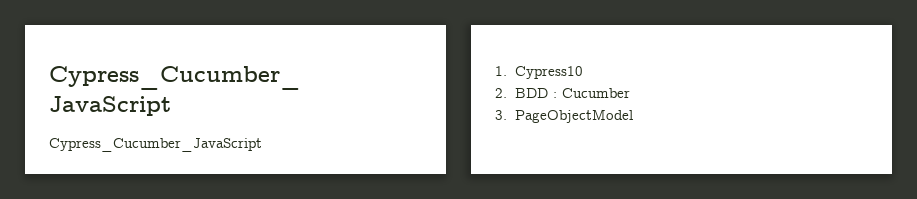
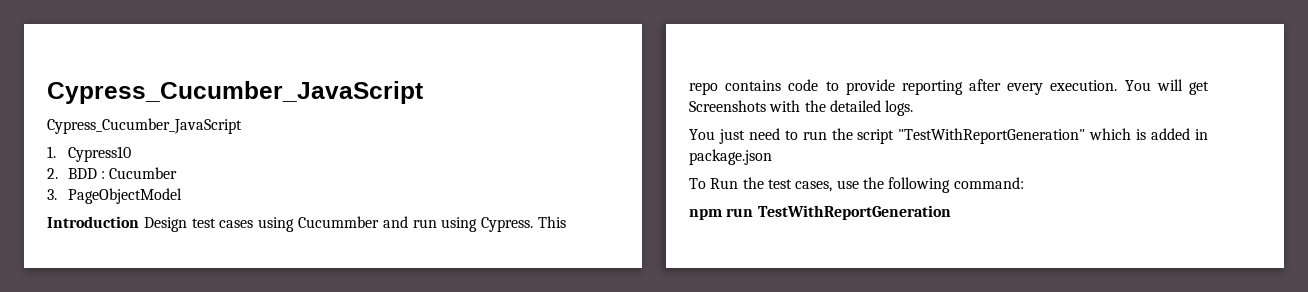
+ Introduction Design test cases using Cucummber and run using Cypress. This repo contains code to provide reporting after every execution. You will get Screenshots with the detailed logs.
+ You just need to run the script "TestWithReportGeneration" which is added in package.json
+ To Run the test cases, use the following command:
+ npm run TestWithReportGeneration

